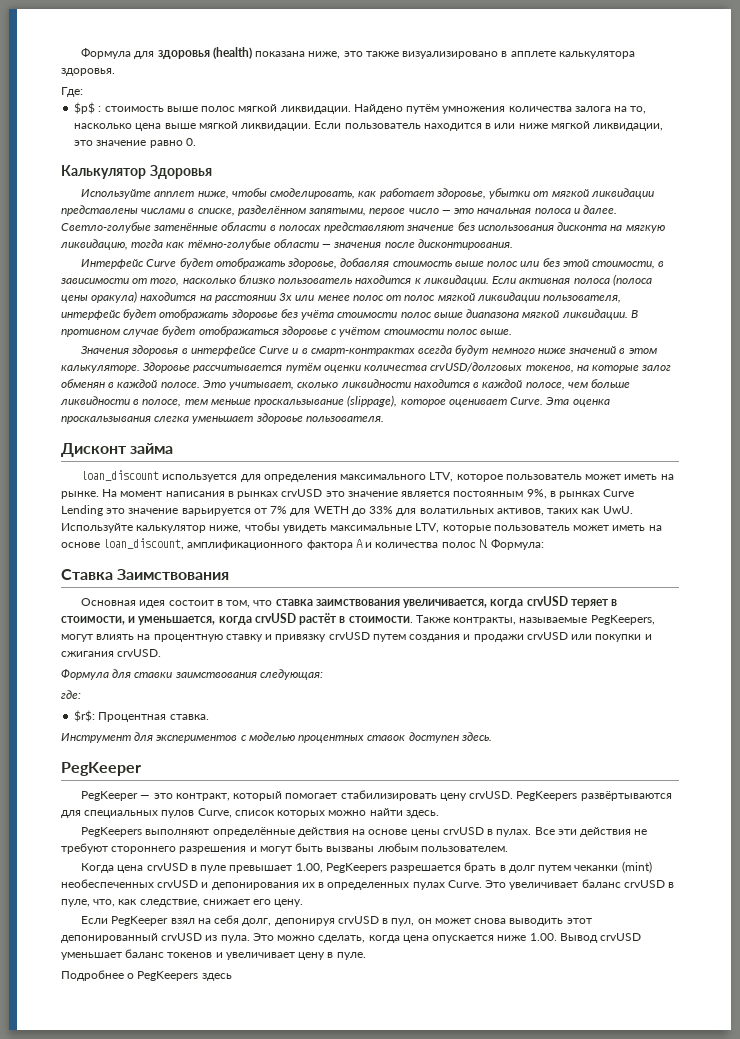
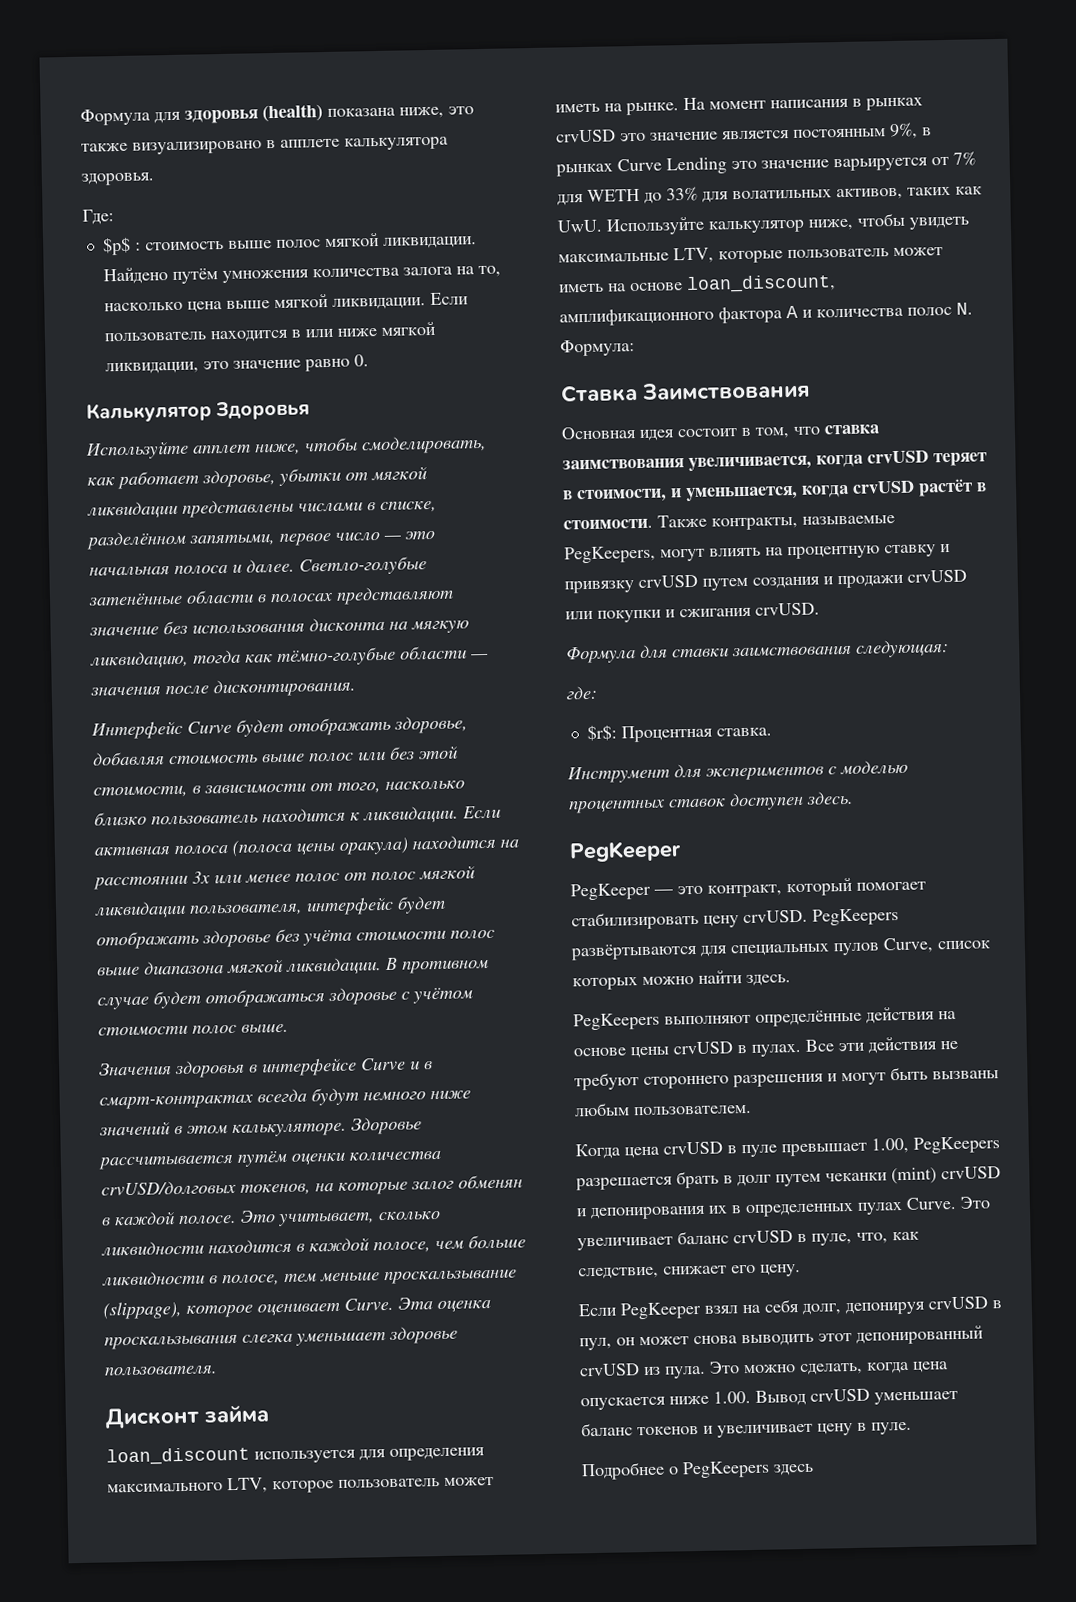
- Когда цена crvUSD в пуле превышает 1.00, PegKeepers разрешается брать в долг путем чеканки (mint) необеспеченных crvUSD и депонирования их в определенных пулах Curve.
+ Когда цена crvUSD в пуле превышает 1.00, PegKeepers разрешается брать в долг путем чеканки (mint) crvUSD и депонирования их в определенных пулах Curve.

